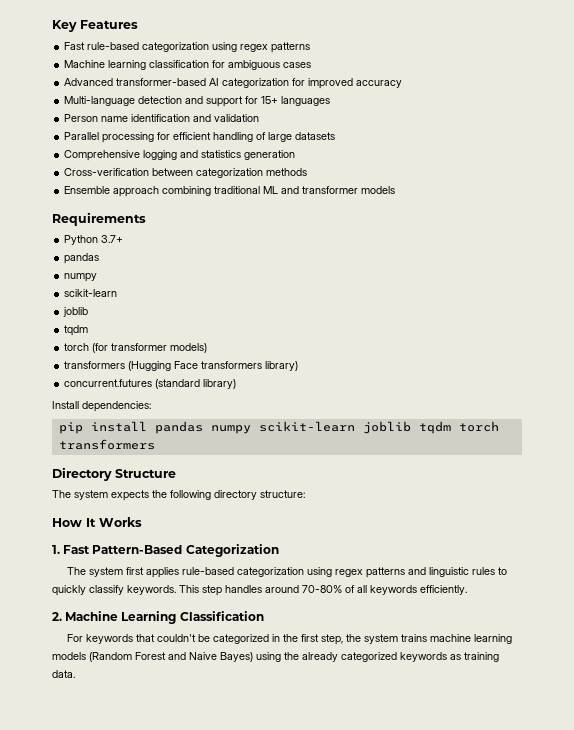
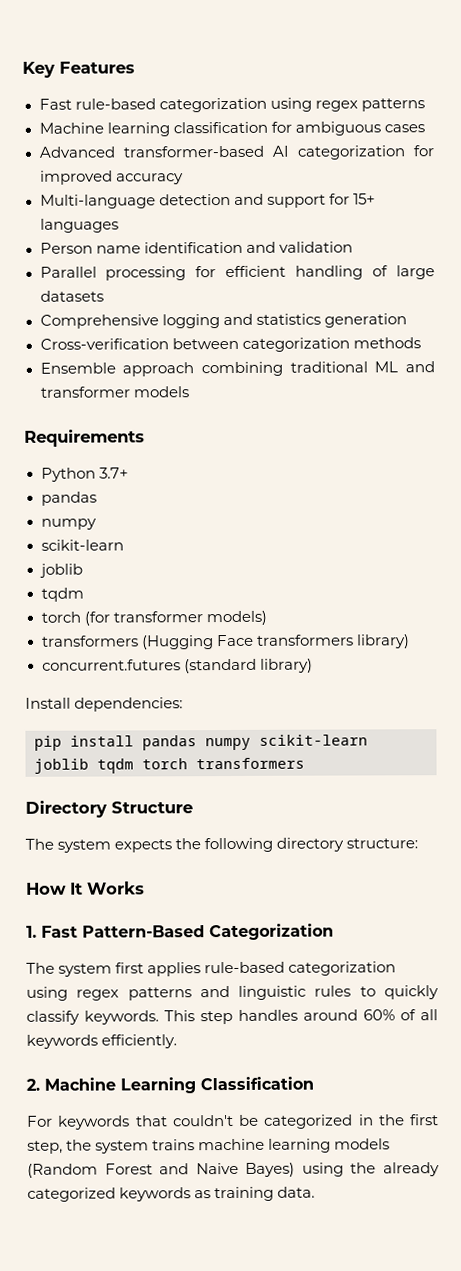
- This step handles around 70-80% of all keywords efficiently.
+ This step handles around 60% of all keywords efficiently.

